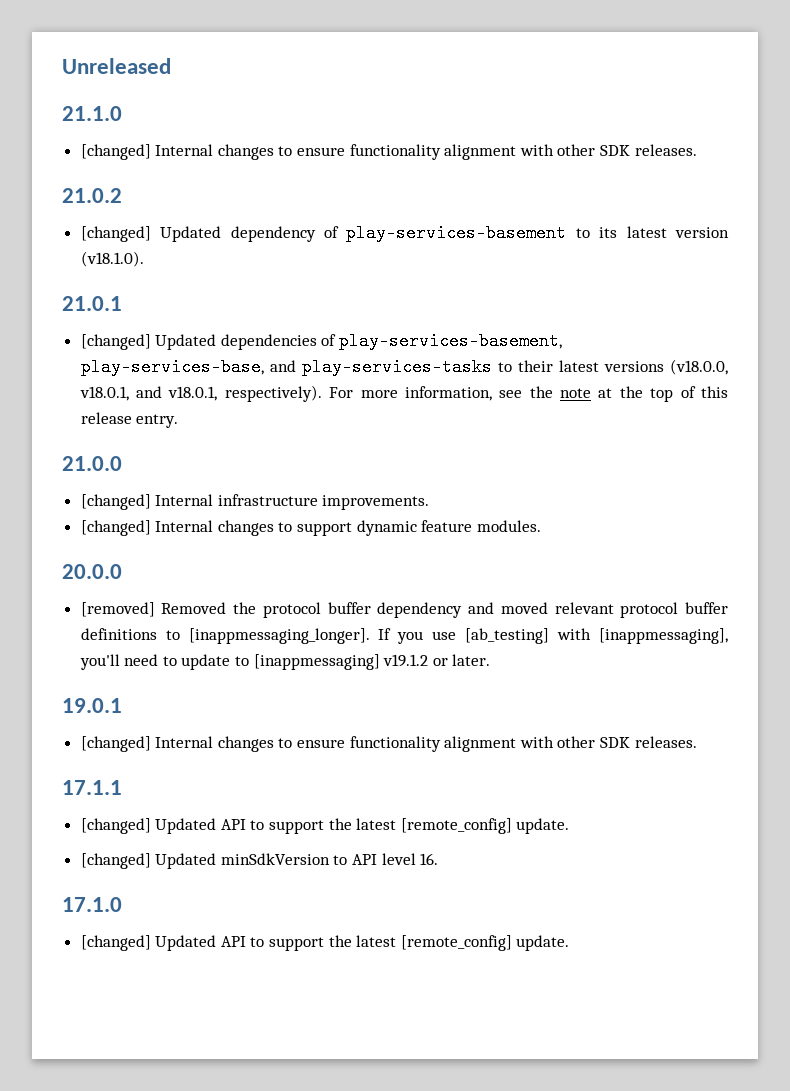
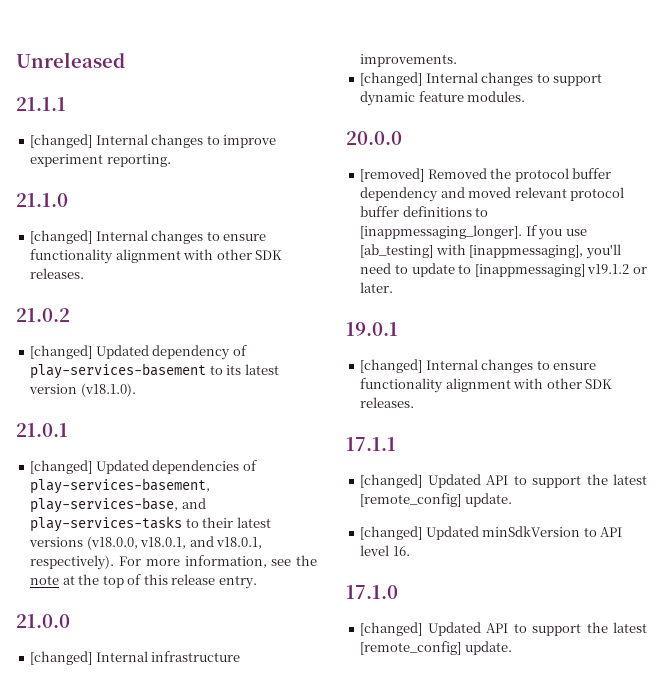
+ 21.1.1
+ [changed] Internal changes to improve experiment reporting.

